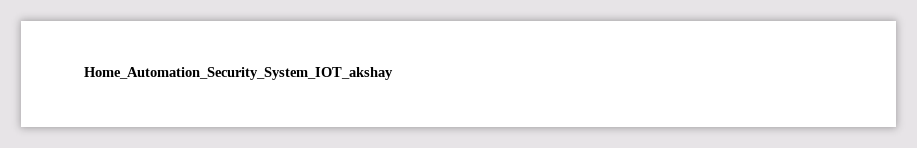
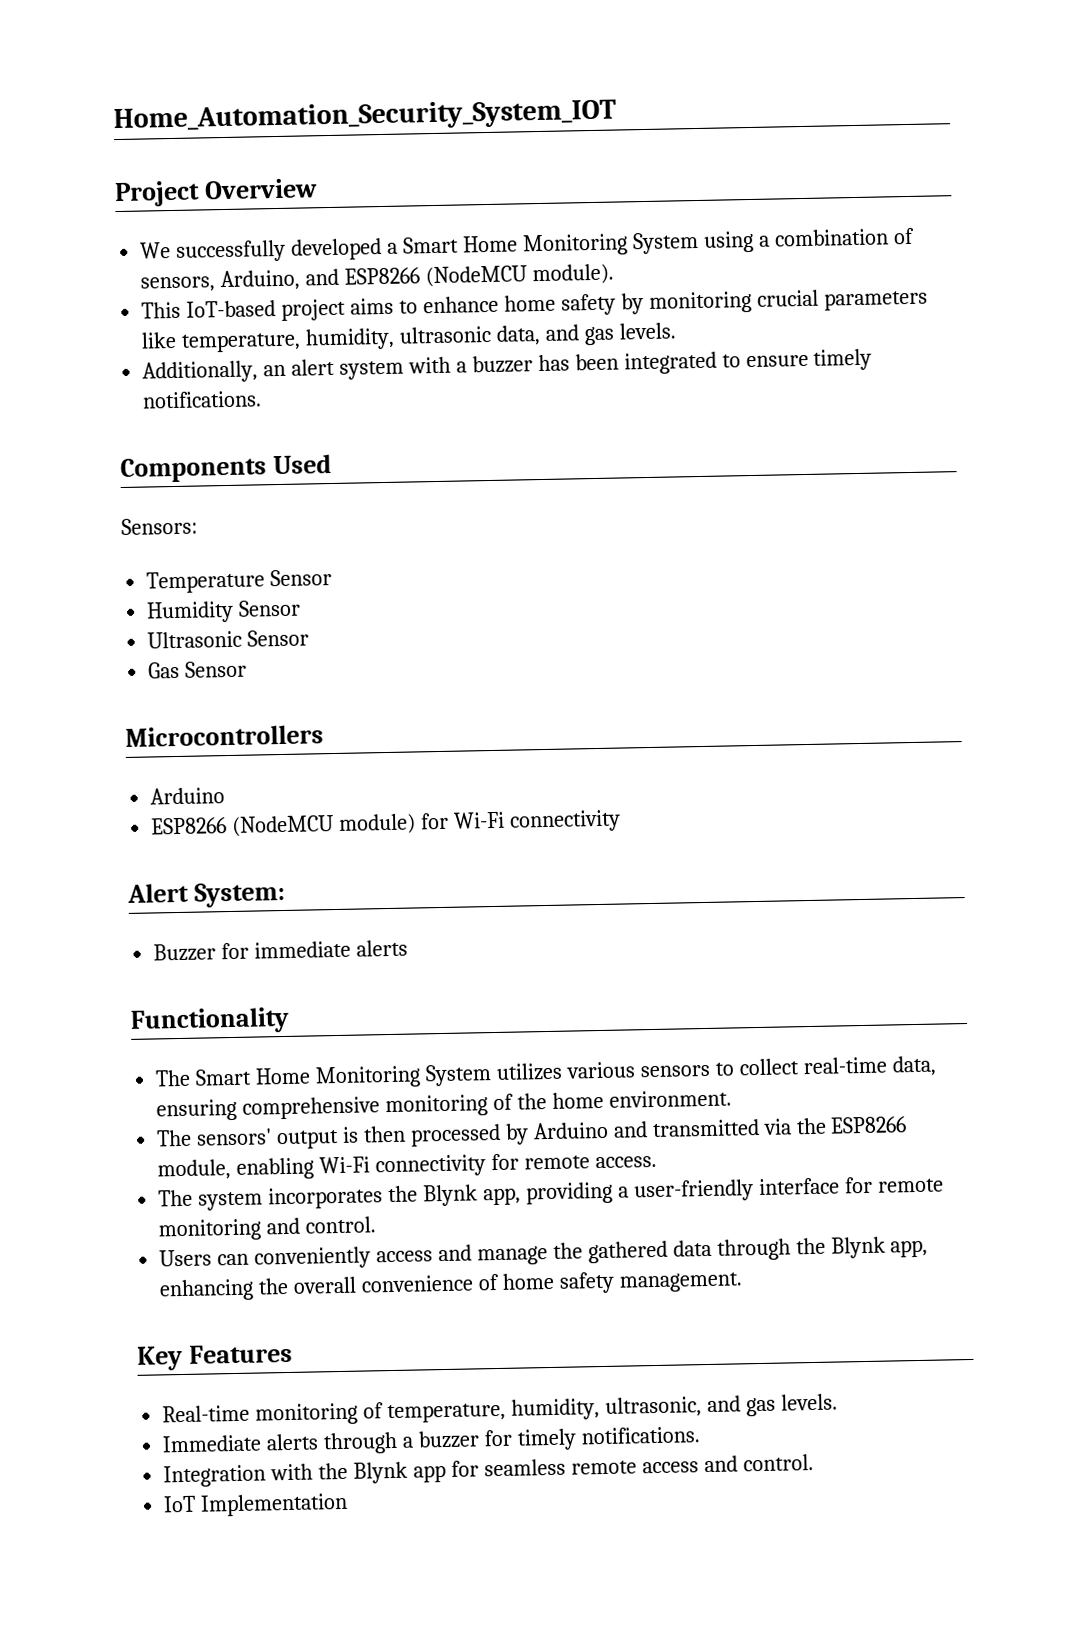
- Home_Automation_Security_System_IOT_akshay
+ Home_Automation_Security_System_IOT
+ Project Overview
+ We successfully developed a Smart Home Monitoring System using a combination of sensors, Arduino, and ESP8266 (NodeMCU module).
+ This IoT-based project aims to enhance home safety by monitoring crucial parameters like temperature, humidity, ultrasonic data, and gas levels.
+ Additionally, an alert system with a buzzer has been integrated to ensure timely notifications.
+ Components Used
+ Sensors:
+ Temperature Sensor
+ Humidity Sensor
+ Ultrasonic Sensor
+ Gas Sensor
+ Microcontrollers
+ Arduino
+ ESP8266 (NodeMCU module) for Wi-Fi connectivity
+ Alert System:
+ Buzzer for immediate alerts
+ Functionality
+ The Smart Home Monitoring System utilizes various sensors to collect real-time data, ensuring comprehensive monitoring of the home environment.
+ The sensors' output is then processed by Arduino and transmitted via the ESP8266 module, enabling Wi-Fi connectivity for remote access.
+ The system incorporates the Blynk app, providing a user-friendly interface for remote monitoring and control.
+ Users can conveniently access and manage the gathered data through the Blynk app, enhancing the overall convenience of home safety management.
+ Key Features
+ Real-time monitoring of temperature, humidity, ultrasonic, and gas levels.
+ Immediate alerts through a buzzer for timely notifications.
+ Integration with the Blynk app for seamless remote access and control.
+ IoT Implementation

